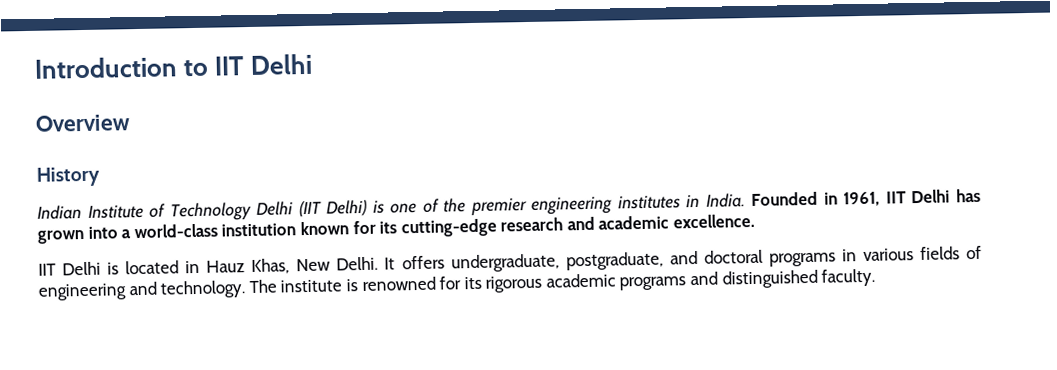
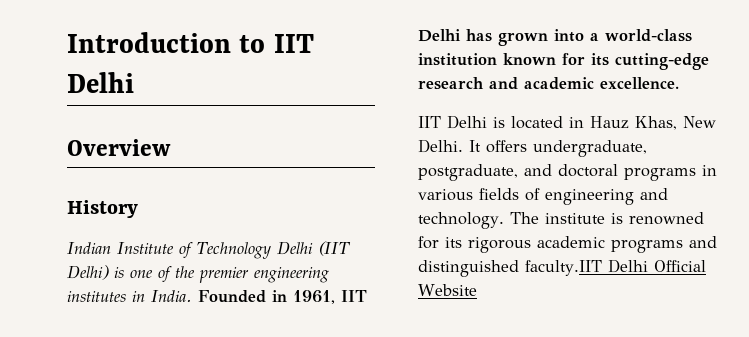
- The institute is renowned for its rigorous academic programs and distinguished faculty.
+ The institute is renowned for its rigorous academic programs and distinguished faculty.IIT Delhi Official Website

